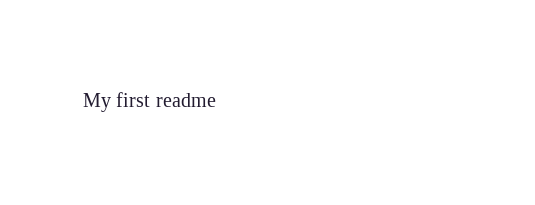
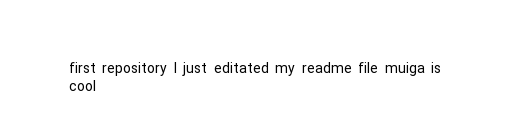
- My first readme
+ first repository l just editated my readme file muiga is cool

